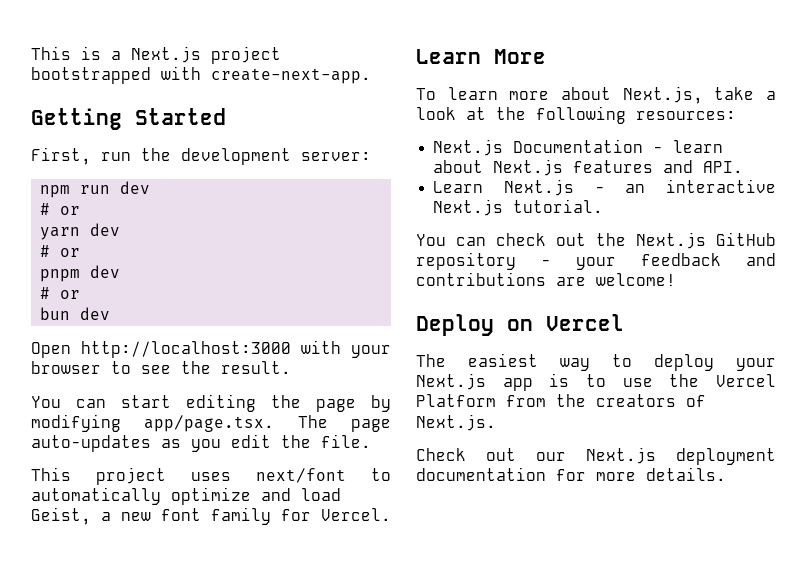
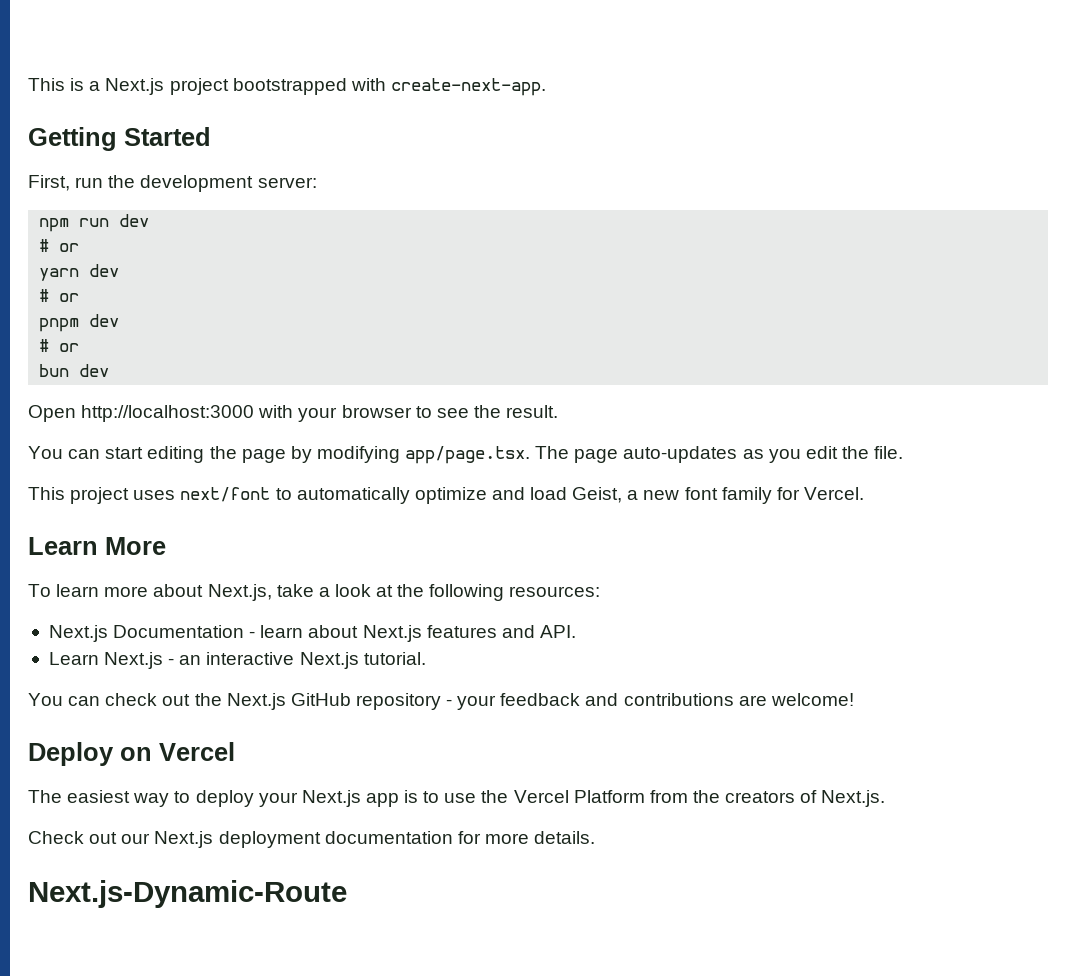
+ Next.js-Dynamic-Route

